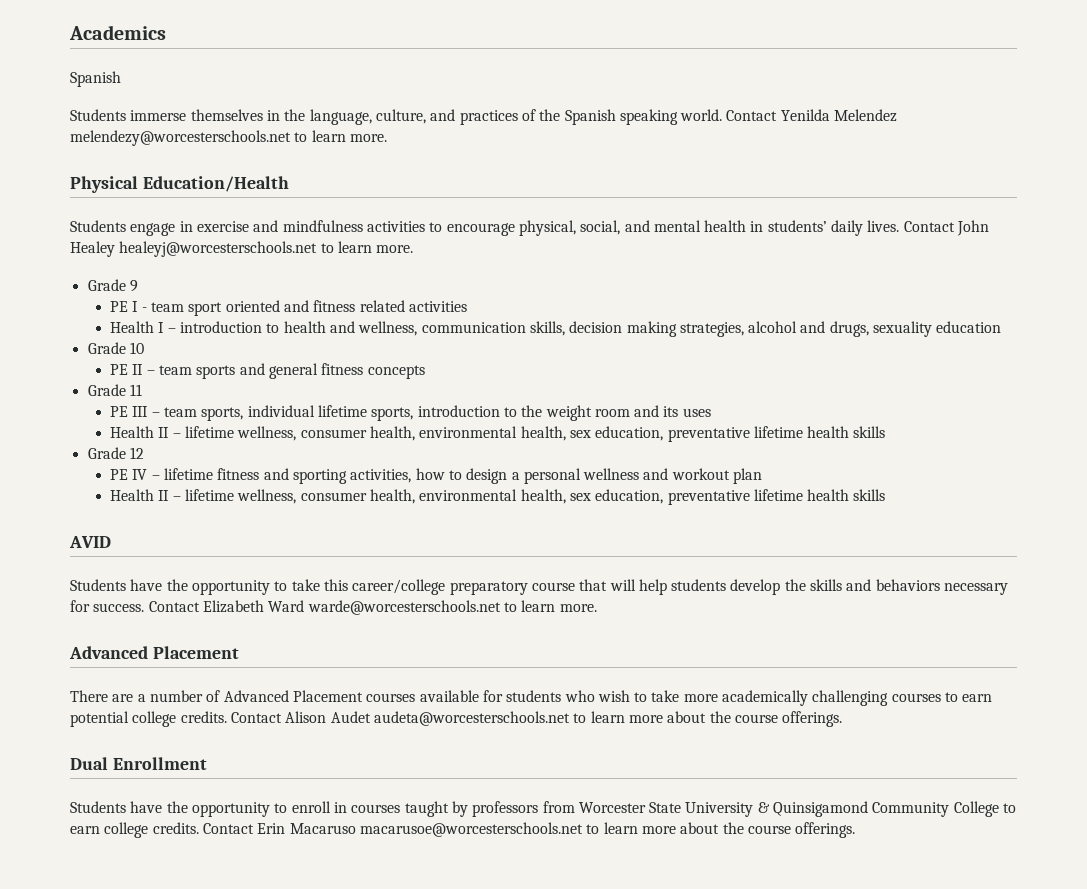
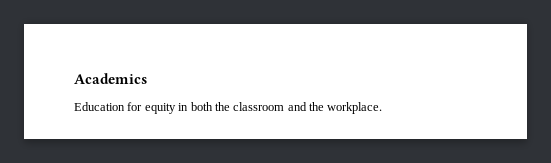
  Academics
- Spanish
- Students immerse themselves in the language, culture, and practices of the Spanish speaking world. Contact Yenilda Melendez melendezy@worcesterschools.net to learn more.
- Physical Education/Health
- Students engage in exercise and mindfulness activities to encourage physical, social, and mental health in students’ daily lives. Contact John Healey healeyj@worcesterschools.net to learn more.
- Grade 9
- PE I - team sport oriented and fitness related activities
- Health I – introduction to health and wellness, communication skills, decision making strategies, alcohol and drugs, sexuality education
- Grade 10
- PE II – team sports and general fitness concepts
- Grade 11
- PE III – team sports, individual lifetime sports, introduction to the weight room and its uses
- Health II – lifetime wellness, consumer health, environmental health, sex education, preventative lifetime health skills
- Grade 12
- PE IV – lifetime fitness and sporting activities, how to design a personal wellness and workout plan
- Health II – lifetime wellness, consumer health, environmental health, sex education, preventative lifetime health skills
- AVID
- Students have the opportunity to take this career/college preparatory course that will help students develop the skills and behaviors necessary for success. Contact Elizabeth Ward warde@worcesterschools.net to learn more.
- Advanced Placement
- There are a number of Advanced Placement courses available for students who wish to take more academically challenging courses to earn potential college credits. Contact Alison Audet audeta@worcesterschools.net to learn more about the course offerings.
- Dual Enrollment
- Students have the opportunity to enroll in courses taught by professors from Worcester State University & Quinsigamond Community College to earn college credits. Contact Erin Macaruso macarusoe@worcesterschools.net to learn more about the course offerings.
+ Education for equity in both the classroom and the workplace.

